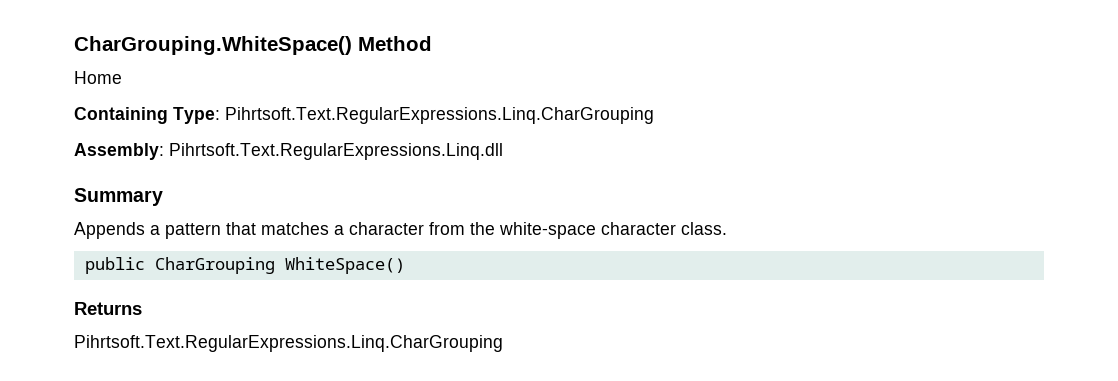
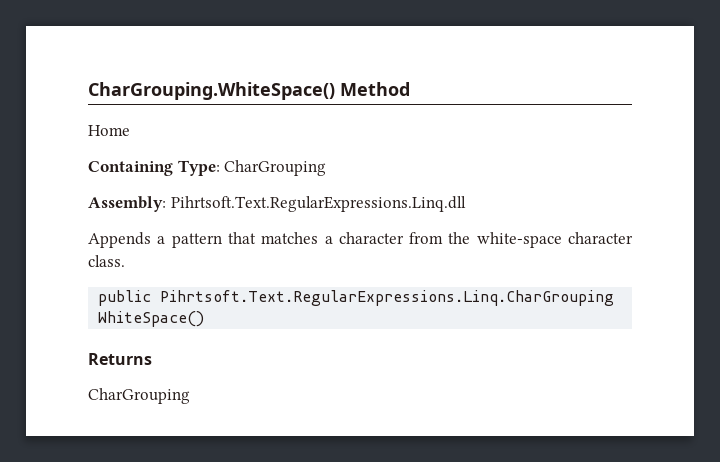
- Containing Type: Pihrtsoft.Text.RegularExpressions.Linq.CharGrouping
+ Containing Type: CharGrouping
- Summary
- public CharGrouping WhiteSpace()
+ public Pihrtsoft.Text.RegularExpressions.Linq.CharGrouping WhiteSpace()
  Returns
- Pihrtsoft.Text.RegularExpressions.Linq.CharGrouping
+ CharGrouping

